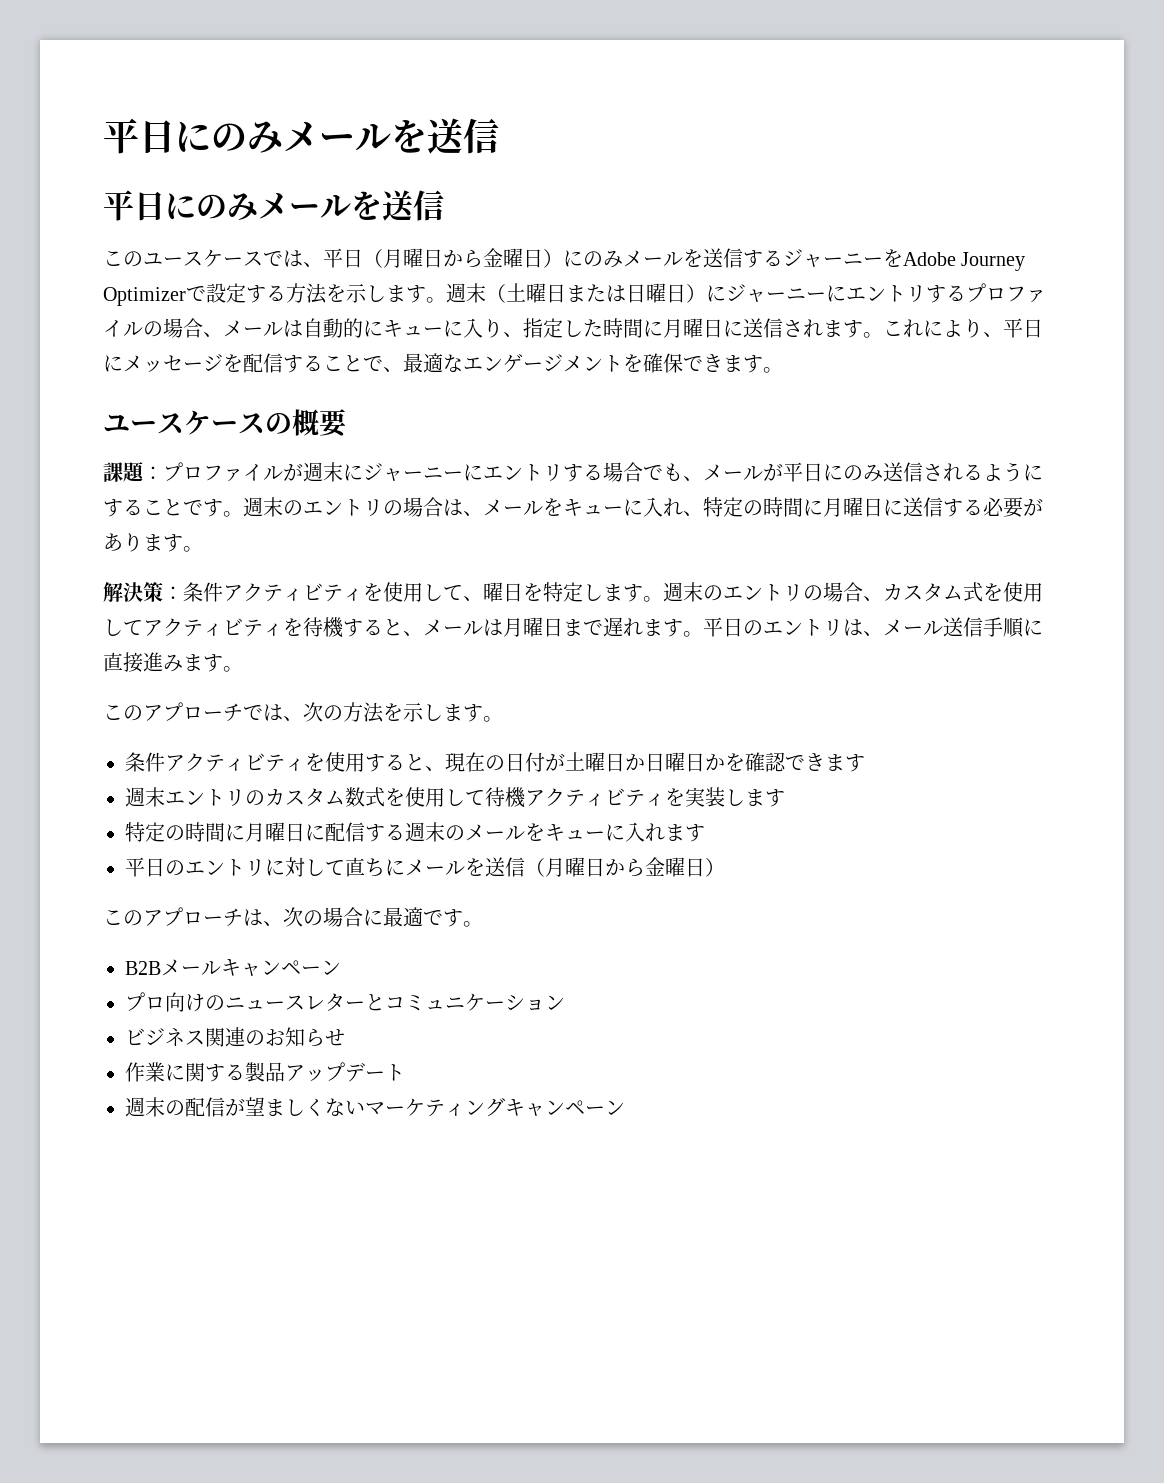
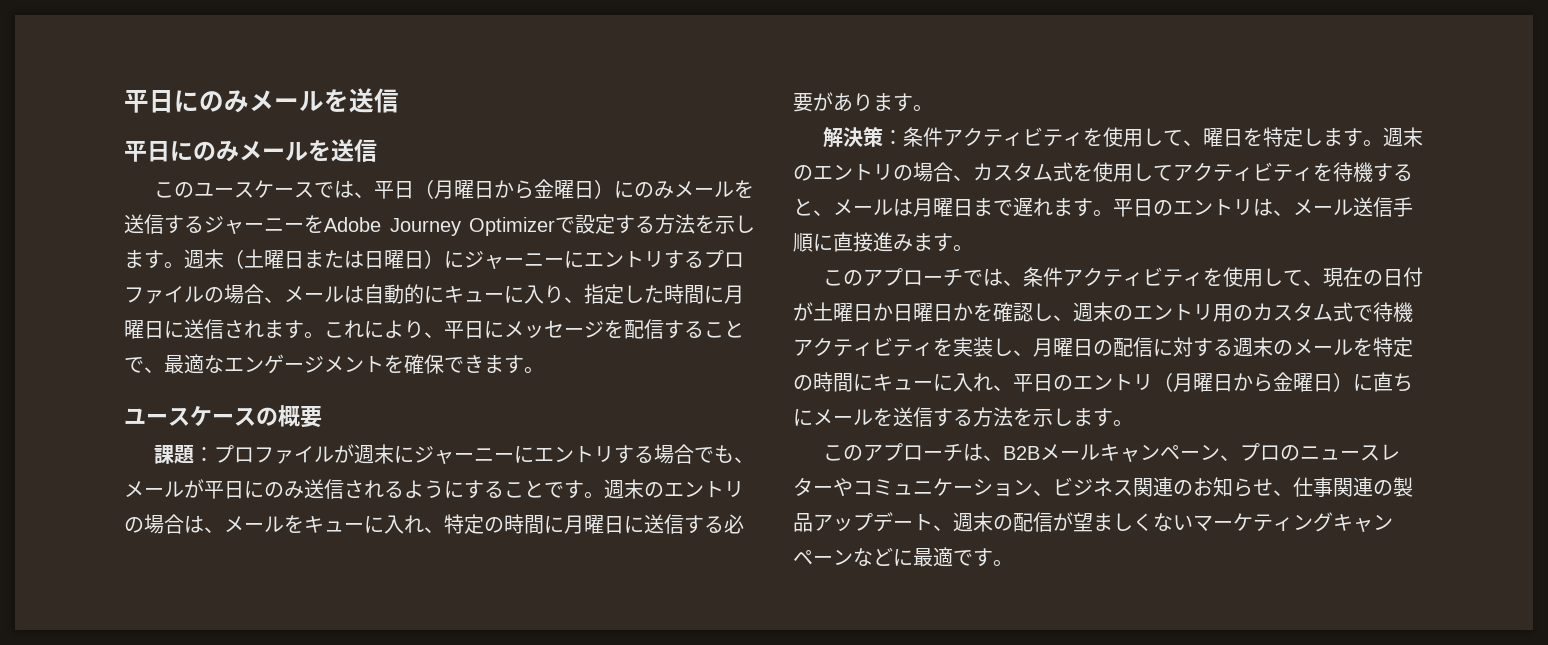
- このアプローチでは、次の方法を示します。
- 条件アクティビティを使用すると、現在の日付が土曜日か日曜日かを確認できます
- 週末エントリのカスタム数式を使用して待機アクティビティを実装します
- 特定の時間に月曜日に配信する週末のメールをキューに入れます
- 平日のエントリに対して直ちにメールを送信（月曜日から金曜日）
+ このアプローチでは、条件アクティビティを使用して、現在の日付が土曜日か日曜日かを確認し、週末のエントリ用のカスタム式で待機アクティビティを実装し、月曜日の配信に対する週末のメールを特定の時間にキューに入れ、平日のエントリ（月曜日から金曜日）に直ちにメールを送信する方法を示します。
- このアプローチは、次の場合に最適です。
- B2Bメールキャンペーン
- プロ向けのニュースレターとコミュニケーション
- ビジネス関連のお知らせ
- 作業に関する製品アップデート
- 週末の配信が望ましくないマーケティングキャンペーン
+ このアプローチは、B2Bメールキャンペーン、プロのニュースレターやコミュニケーション、ビジネス関連のお知らせ、仕事関連の製品アップデート、週末の配信が望ましくないマーケティングキャンペーンなどに最適です。

